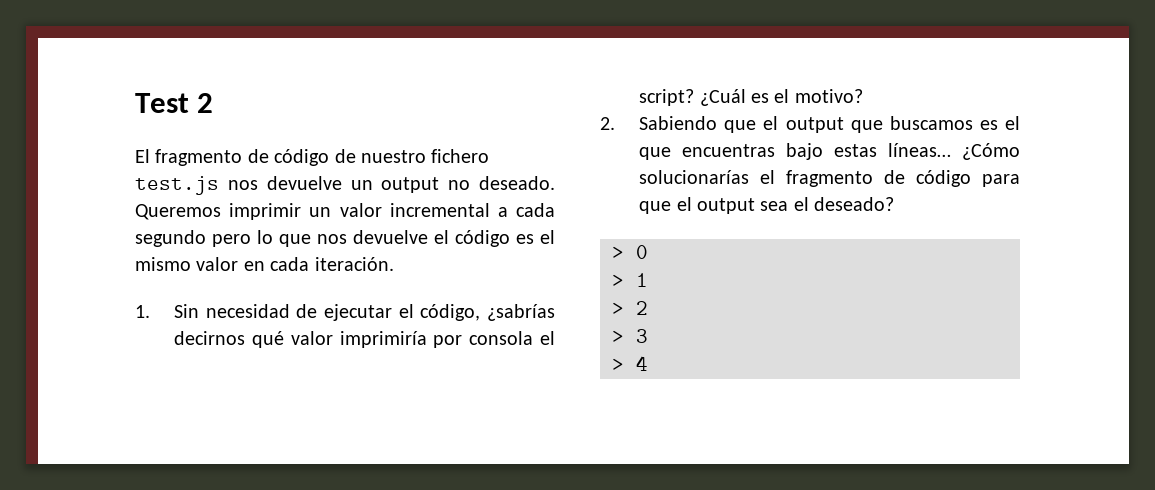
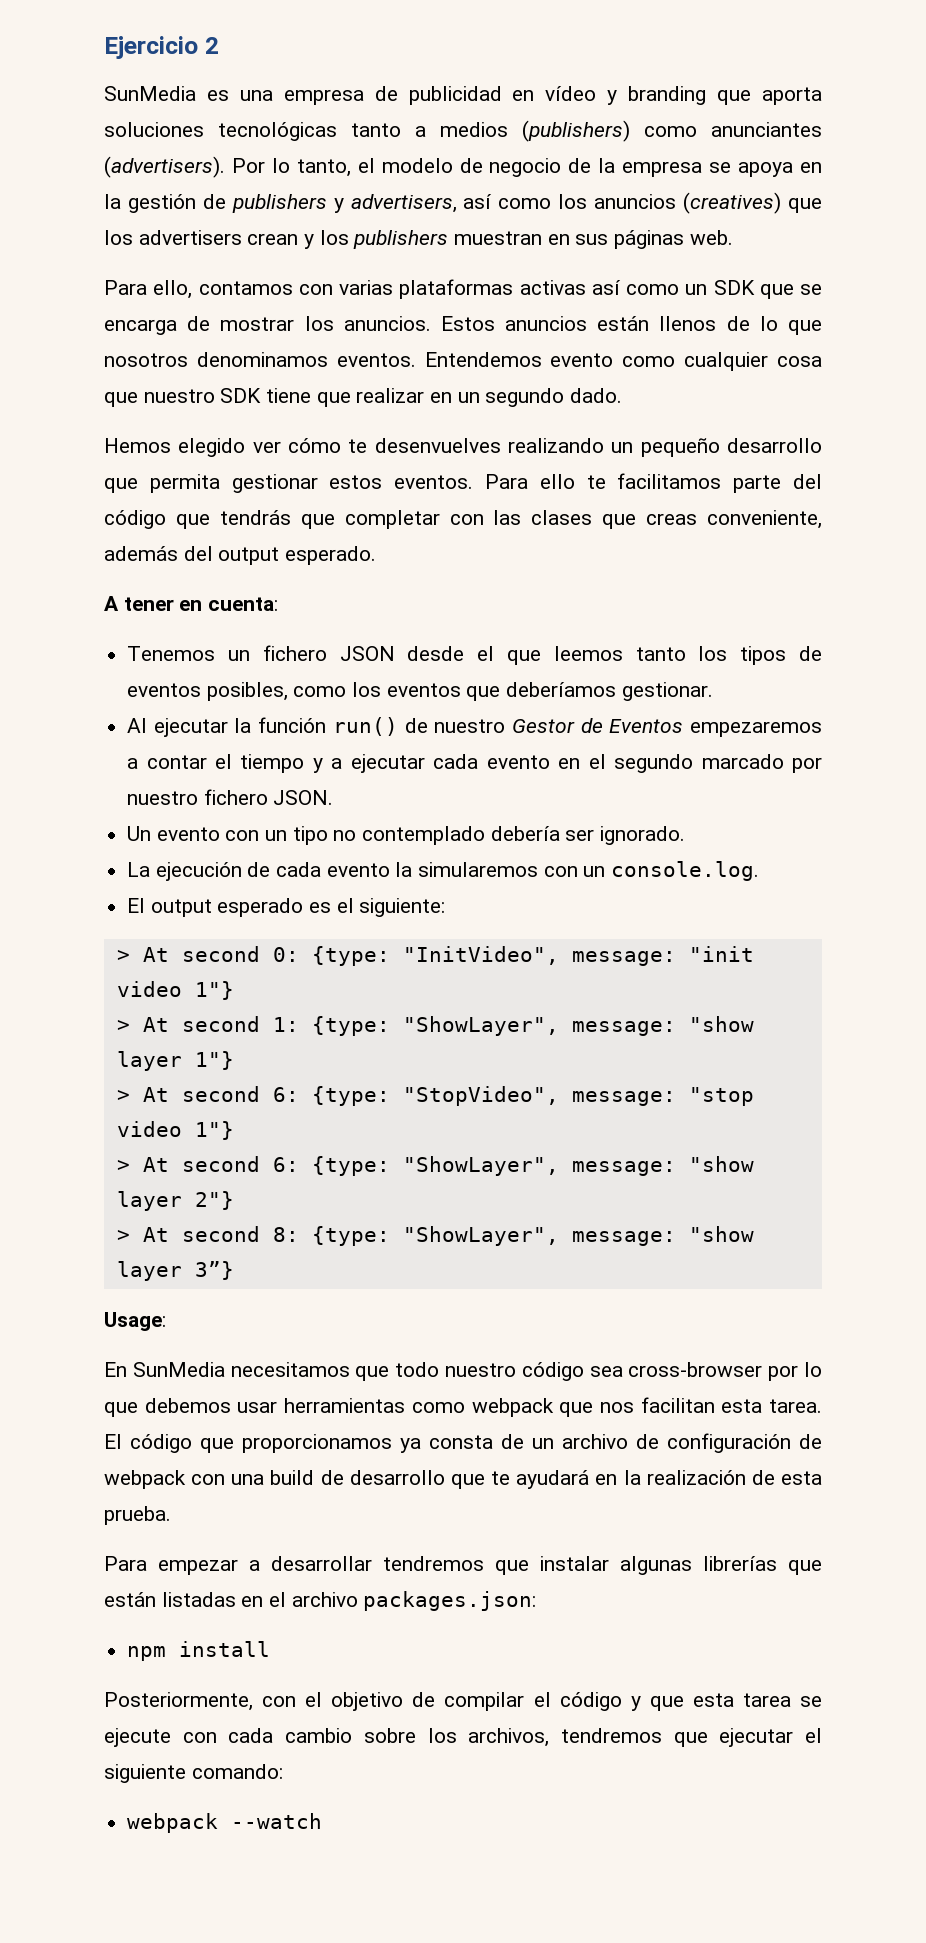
- Test 2
- El fragmento de código de nuestro fichero test.js nos devuelve un output no deseado. Queremos imprimir un valor incremental a cada segundo pero lo que nos devuelve el código es el mismo valor en cada iteración.
- 1. Sin necesidad de ejecutar el código, ¿sabrías decirnos qué valor imprimiría por consola el script? ¿Cuál es el motivo?
- 2. Sabiendo que el output que buscamos es el que encuentras bajo estas líneas… ¿Cómo solucionarías el fragmento de código para que el output sea el deseado?
- > 0
- > 1
- > 2
- > 3
- > 4
+ Ejercicio 2
+ SunMedia es una empresa de publicidad en vídeo y branding que aporta soluciones tecnológicas tanto a medios (publishers) como anunciantes (advertisers). Por lo tanto, el modelo de negocio de la empresa se apoya en la gestión de publishers y advertisers, así como los anuncios (creatives) que los advertisers crean y los publishers muestran en sus páginas web.
+ Para ello, contamos con varias plataformas activas así como un SDK que se encarga de mostrar los anuncios. Estos anuncios están llenos de lo que nosotros denominamos eventos. Entendemos evento como cualquier cosa que nuestro SDK tiene que realizar en un segundo dado.
+ Hemos elegido ver cómo te desenvuelves realizando un pequeño desarrollo que permita gestionar estos eventos. Para ello te facilitamos parte del código que tendrás que completar con las clases que creas conveniente, además del output esperado.
+ A tener en cuenta:
+ Tenemos un fichero JSON desde el que leemos tanto los tipos de eventos posibles, como los eventos que deberíamos gestionar.
+ Al ejecutar la función run() de nuestro Gestor de Eventos empezaremos a contar el tiempo y a ejecutar cada evento en el segundo marcado por nuestro fichero JSON.
+ Un evento con un tipo no contemplado debería ser ignorado.
+ La ejecución de cada evento la simularemos con un console.log.
+ El output esperado es el siguiente:
+ > At second 0: {type: "InitVideo", message: "init video 1"}
+ > At second 1: {type: "ShowLayer", message: "show layer 1"}
+ > At second 6: {type: "StopVideo", message: "stop video 1"}
+ > At second 6: {type: "ShowLayer", message: "show layer 2"}
+ > At second 8: {type: "ShowLayer", message: "show layer 3”}
+ Usage:
+ En SunMedia necesitamos que todo nuestro código sea cross-browser por lo que debemos usar herramientas como webpack que nos facilitan esta tarea. El código que proporcionamos ya consta de un archivo de configuración de webpack con una build de desarrollo que te ayudará en la realización de esta prueba.
+ Para empezar a desarrollar tendremos que instalar algunas librerías que están listadas en el archivo packages.json:
+ npm install
+ Posteriormente, con el objetivo de compilar el código y que esta tarea se ejecute con cada cambio sobre los archivos, tendremos que ejecutar el siguiente comando:
+ webpack --watch

